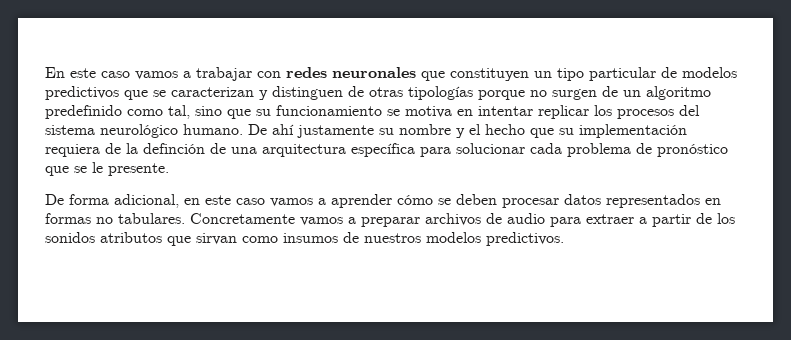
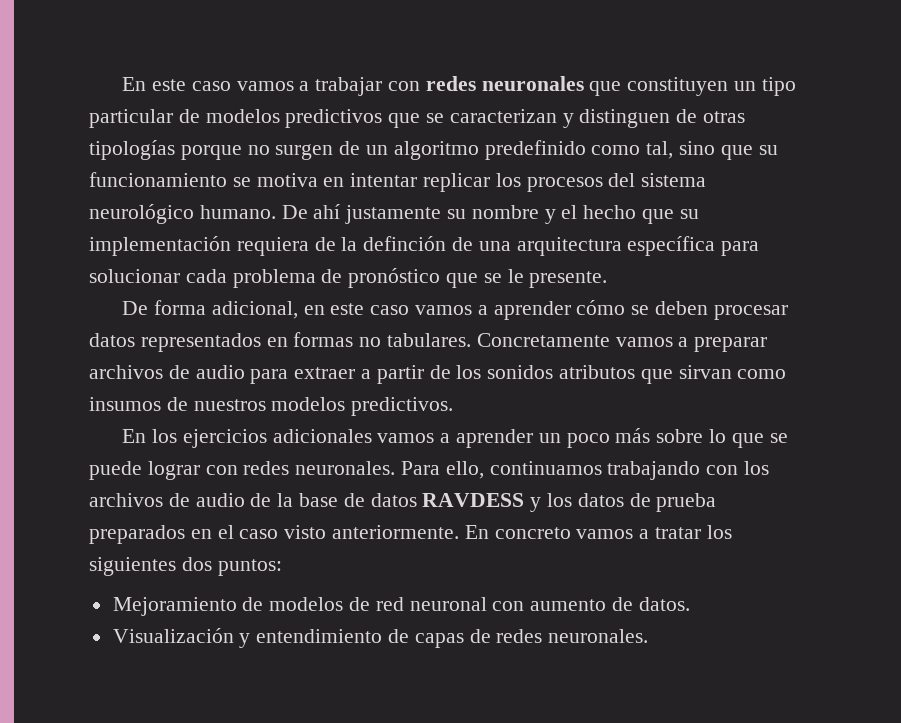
+ En los ejercicios adicionales vamos a aprender un poco más sobre lo que se puede lograr con redes neuronales. Para ello, continuamos trabajando con los archivos de audio de la base de datos RAVDESS y los datos de prueba preparados en el caso visto anteriormente. En concreto vamos a tratar los siguientes dos puntos:
+ Mejoramiento de modelos de red neuronal con aumento de datos.
+ Visualización y entendimiento de capas de redes neuronales.

